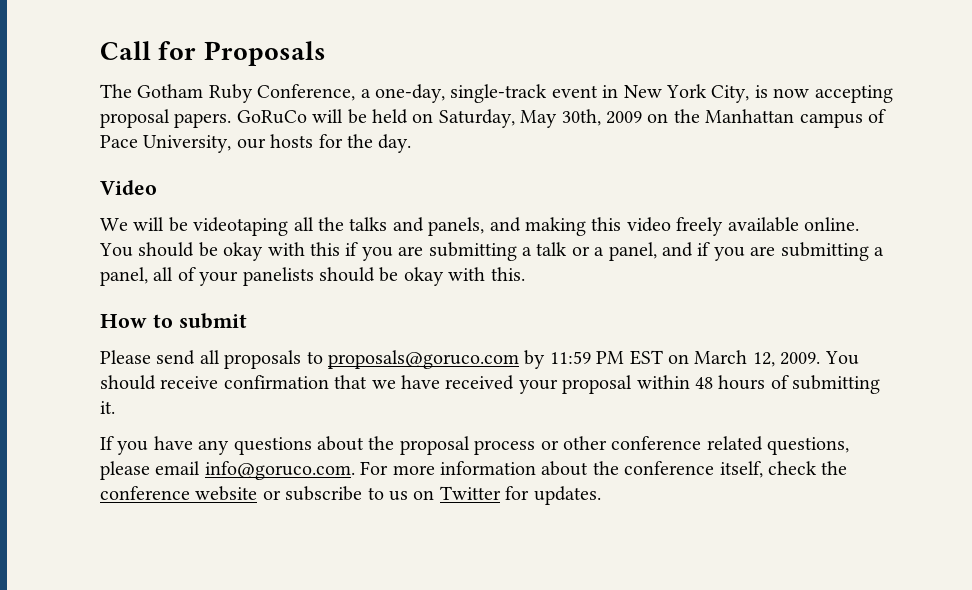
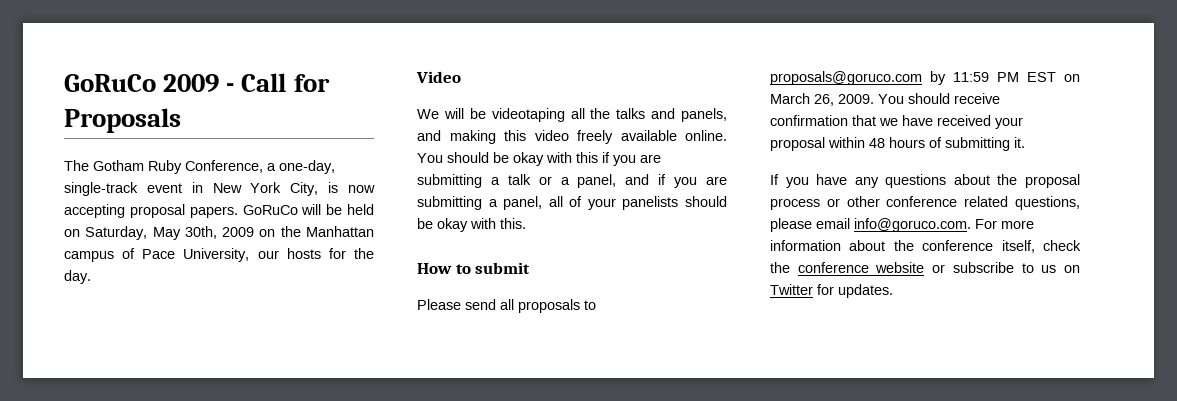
- Call for Proposals
+ GoRuCo 2009 - Call for Proposals
- Please send all proposals to proposals@goruco.com by 11:59 PM EST on March 12, 2009.
+ Please send all proposals to proposals@goruco.com by 11:59 PM EST on March 26, 2009.

